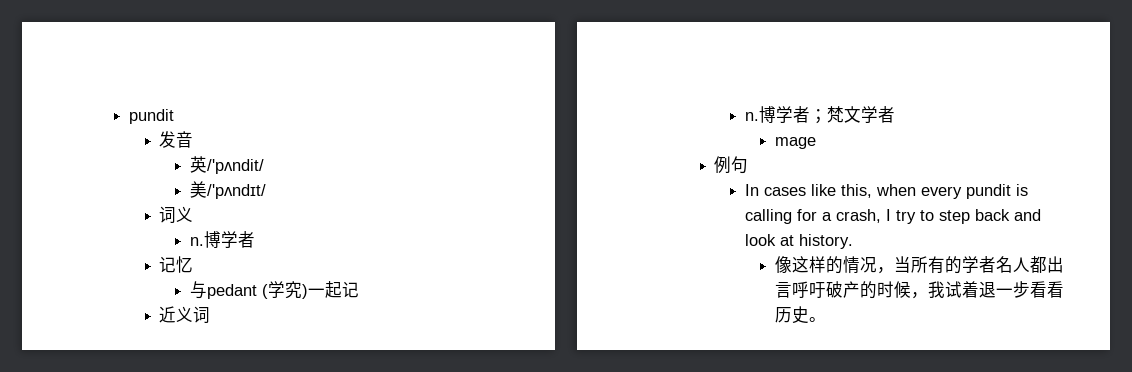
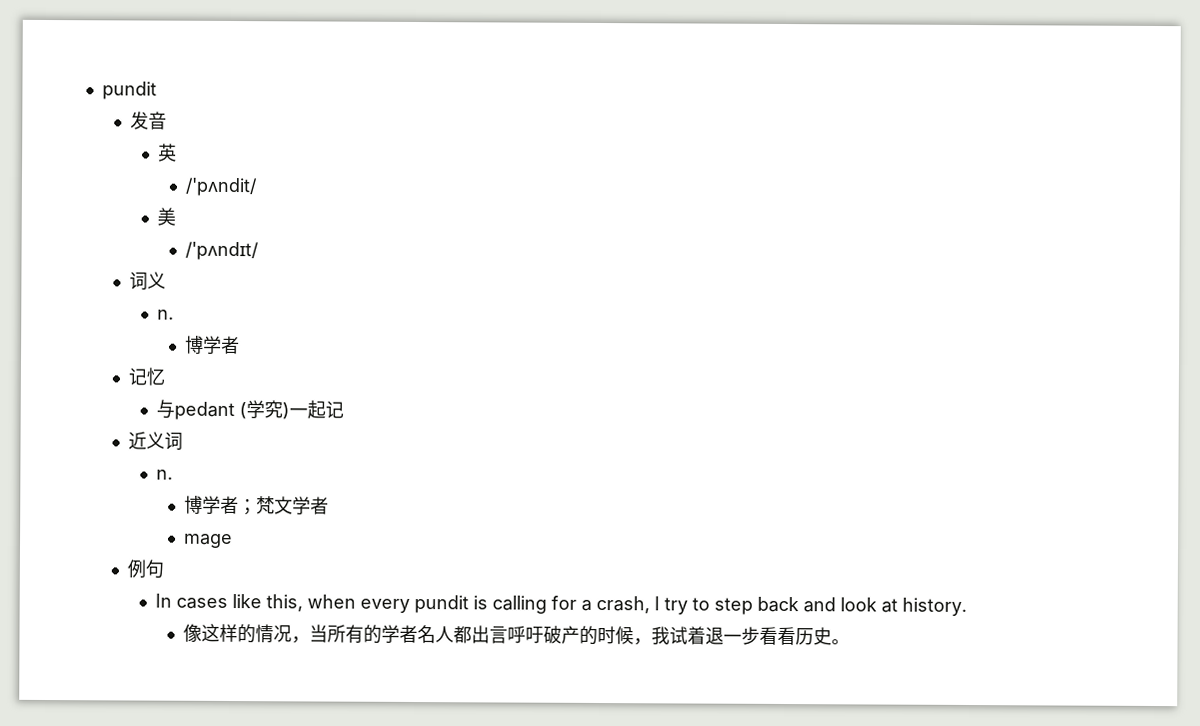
- 英/'pʌndit/
+ 英
+ /'pʌndit/
- 美/'pʌndɪt/
+ 美
+ /'pʌndɪt/
  词义
- n.博学者
+ n.
+ 博学者
  近义词
- n.博学者；梵文学者
+ n.
+ 博学者；梵文学者

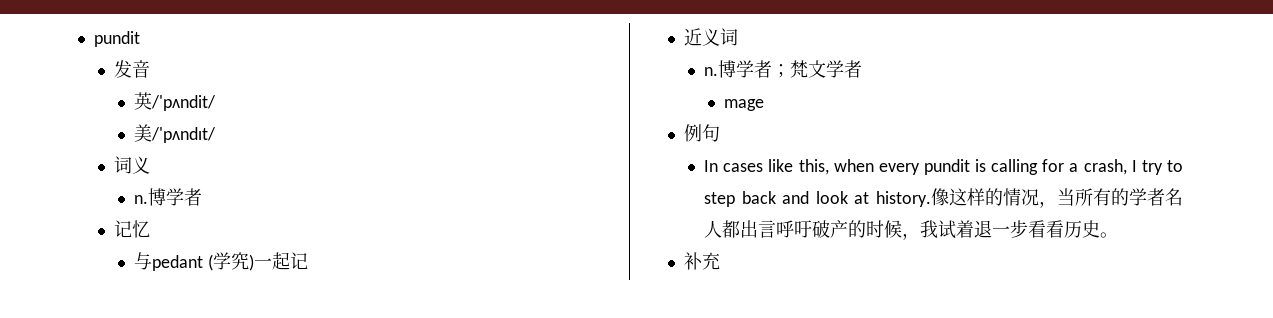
- 英
- /'pʌndit/
+ 英/'pʌndit/
- 美
- /'pʌndɪt/
+ 美/'pʌndɪt/
  词义
- n.
- 博学者
+ n.博学者
  近义词
- n.
- 博学者；梵文学者
+ n.博学者；梵文学者
- In cases like this, when every pundit is calling for a crash, I try to step back and look at history.
- 像这样的情况，当所有的学者名人都出言呼吁破产的时候，我试着退一步看看历史。
+ In cases like this, when every pundit is calling for a crash, I try to step back and look at history.像这样的情况，当所有的学者名人都出言呼吁破产的时候，我试着退一步看看历史。
+ 补充

